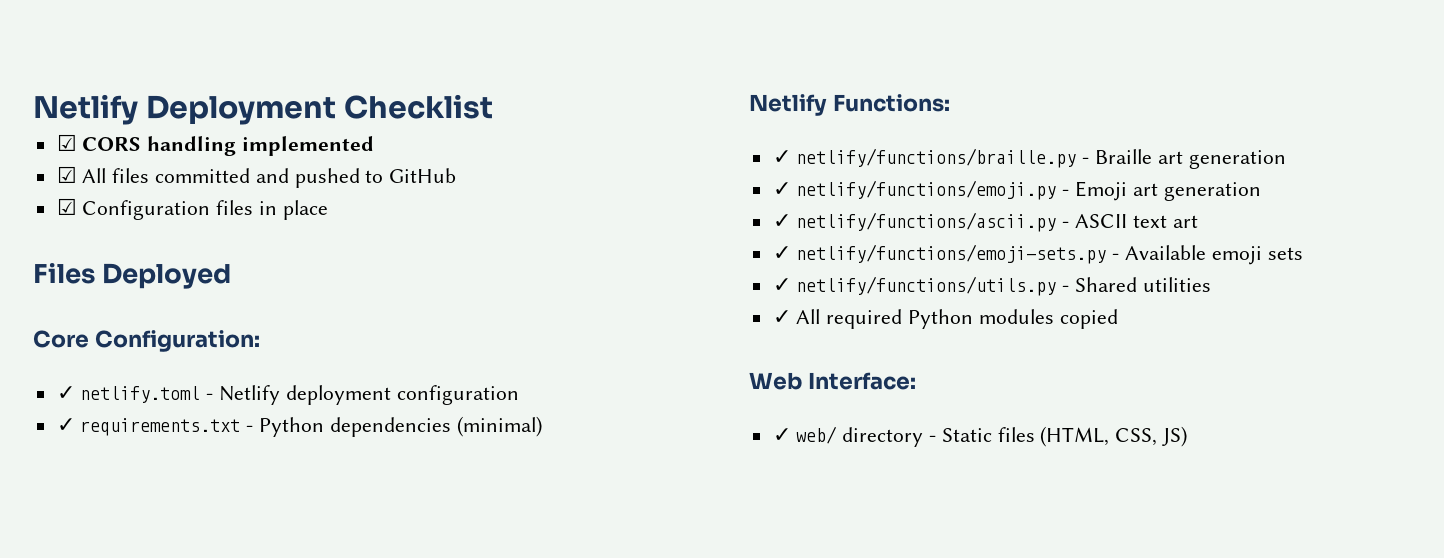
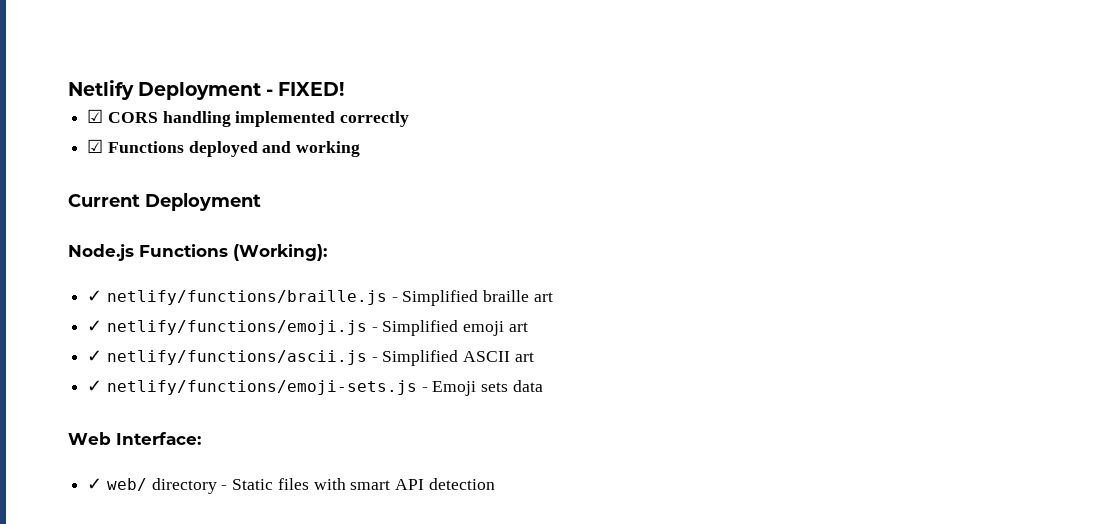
- Netlify Deployment Checklist
+ Netlify Deployment - FIXED!
- ☑ CORS handling implemented
- ☑ All files committed and pushed to GitHub
- ☑ Configuration files in place
- Files Deployed
- Core Configuration:
- ✓ netlify.toml - Netlify deployment configuration
- ✓ requirements.txt - Python dependencies (minimal)
- Netlify Functions:
- ✓ netlify/functions/braille.py - Braille art generation
- ✓ netlify/functions/emoji.py - Emoji art generation
- ✓ netlify/functions/ascii.py - ASCII text art
- ✓ netlify/functions/emoji-sets.py - Available emoji sets
- ✓ netlify/functions/utils.py - Shared utilities
- ✓ All required Python modules copied
+ ☑ CORS handling implemented correctly
+ ☑ Functions deployed and working
+ Current Deployment
+ Node.js Functions (Working):
+ ✓ netlify/functions/braille.js - Simplified braille art
+ ✓ netlify/functions/emoji.js - Simplified emoji art
+ ✓ netlify/functions/ascii.js - Simplified ASCII art
+ ✓ netlify/functions/emoji-sets.js - Emoji sets data
- ✓ web/ directory - Static files (HTML, CSS, JS)
+ ✓ web/ directory - Static files with smart API detection

